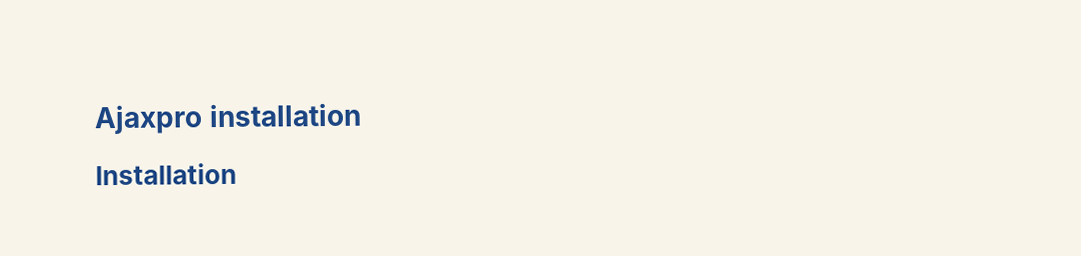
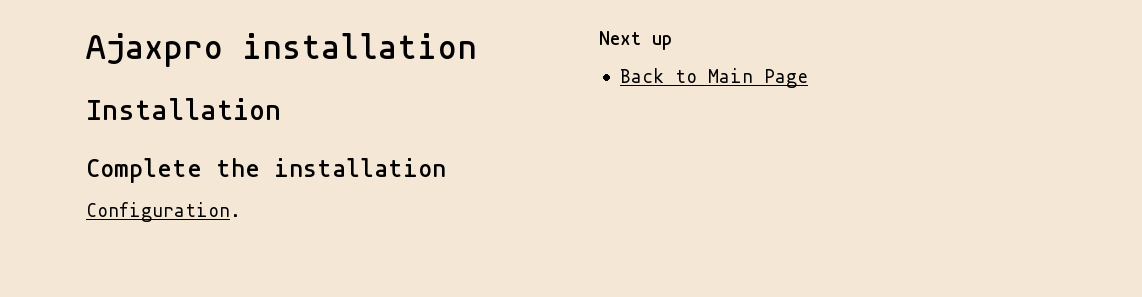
+ Complete the installation
+ Configuration.
+ Next up
+ Back to Main Page

